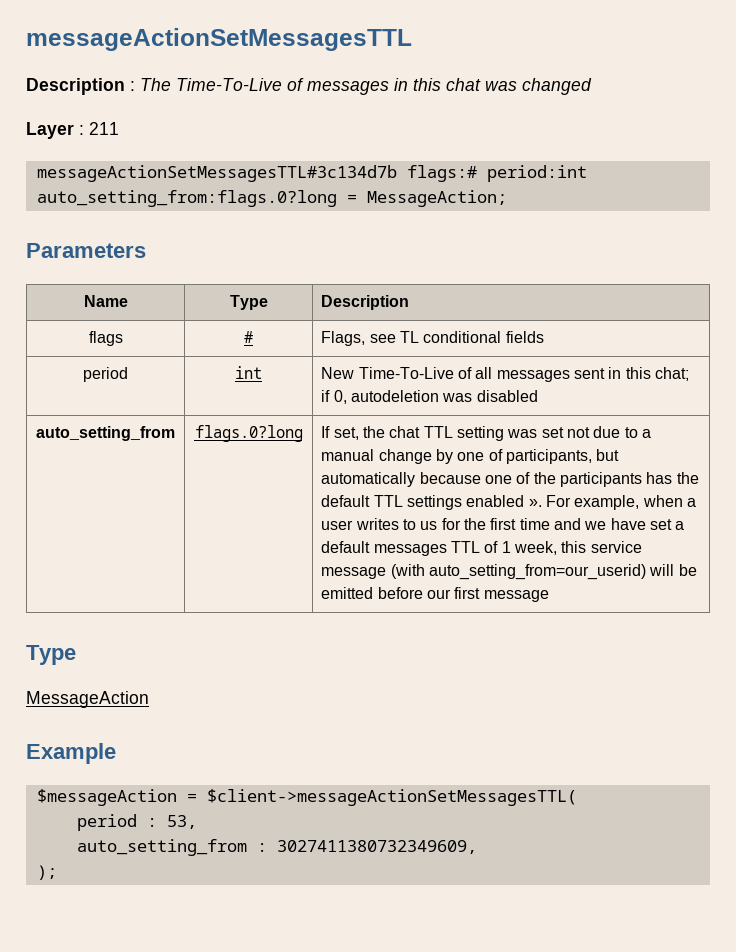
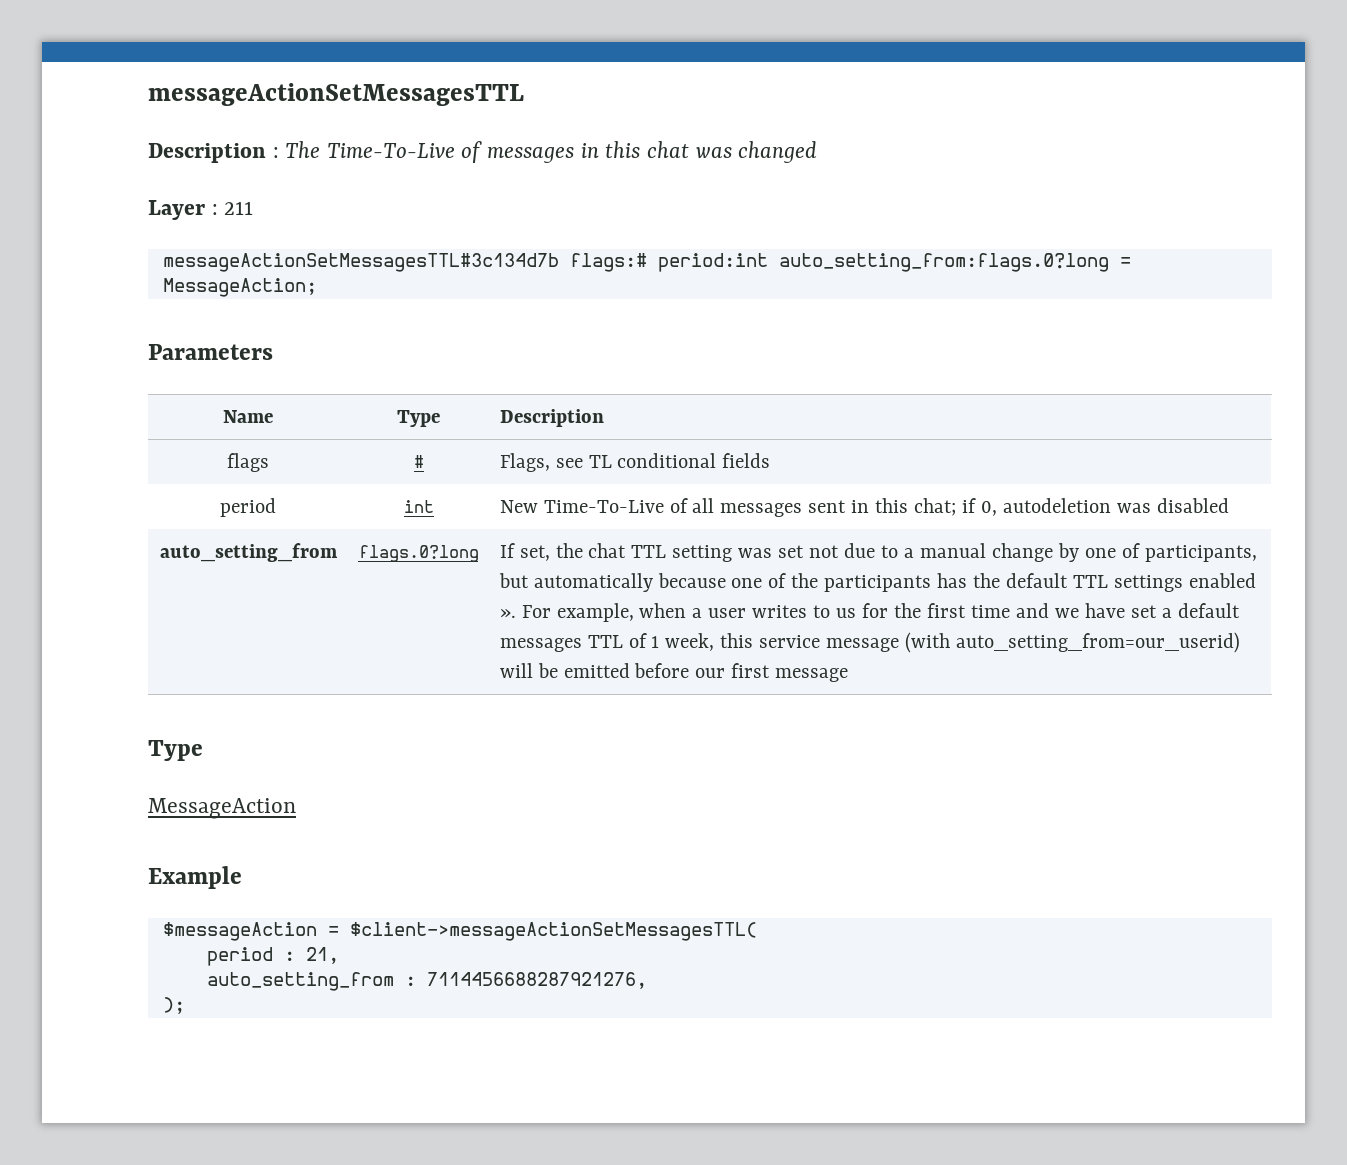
- period : 53,
+ period : 21,
- auto_setting_from : 3027411380732349609,
+ auto_setting_from : 7114456688287921276,

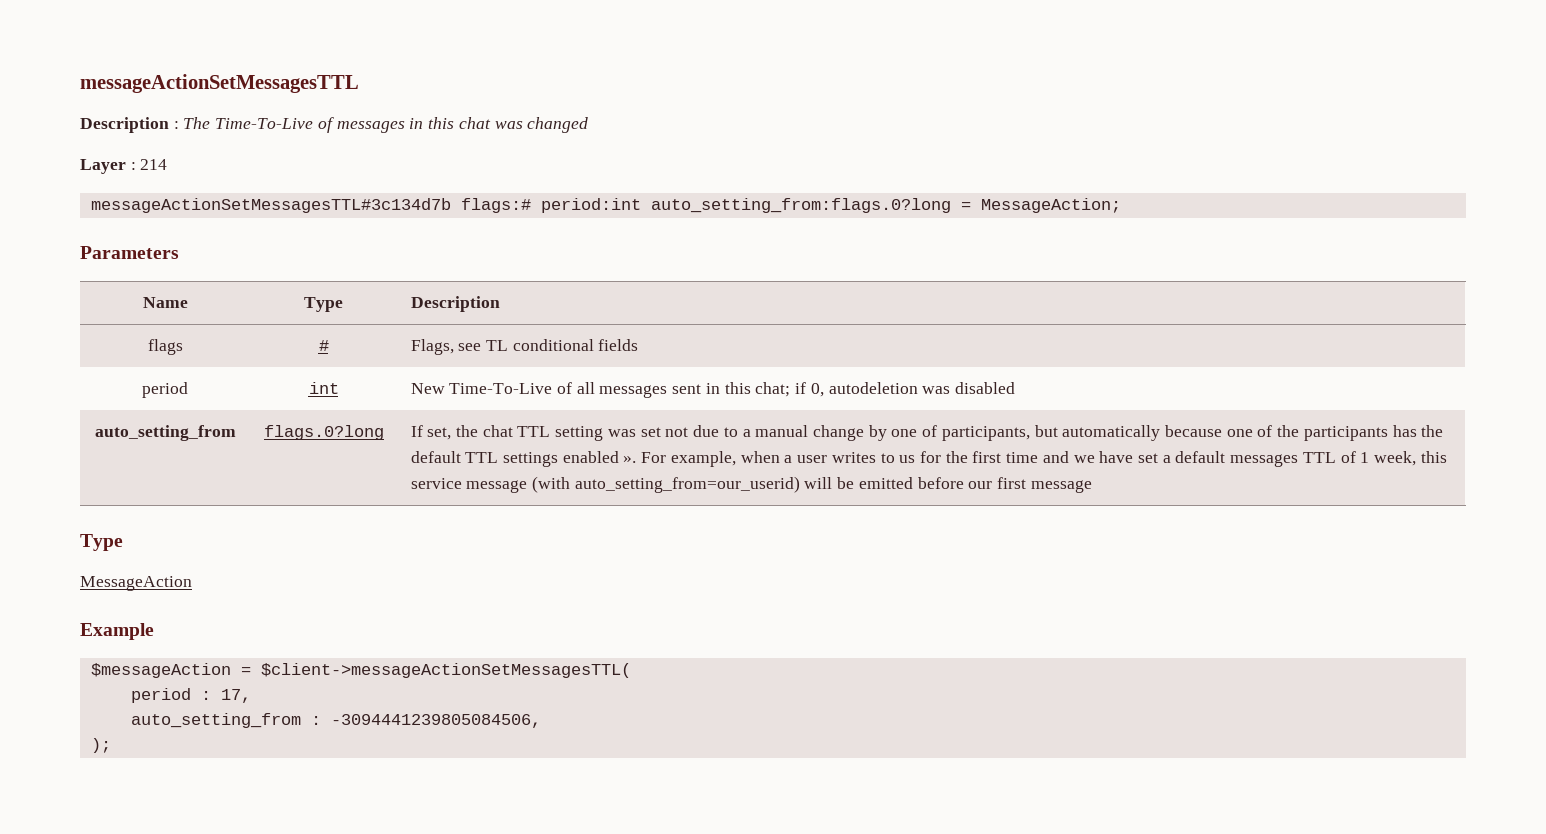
- Layer : 211
+ Layer : 214
- period : 21,
+ period : 17,
- auto_setting_from : 7114456688287921276,
+ auto_setting_from : -3094441239805084506,

